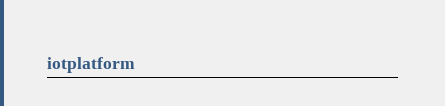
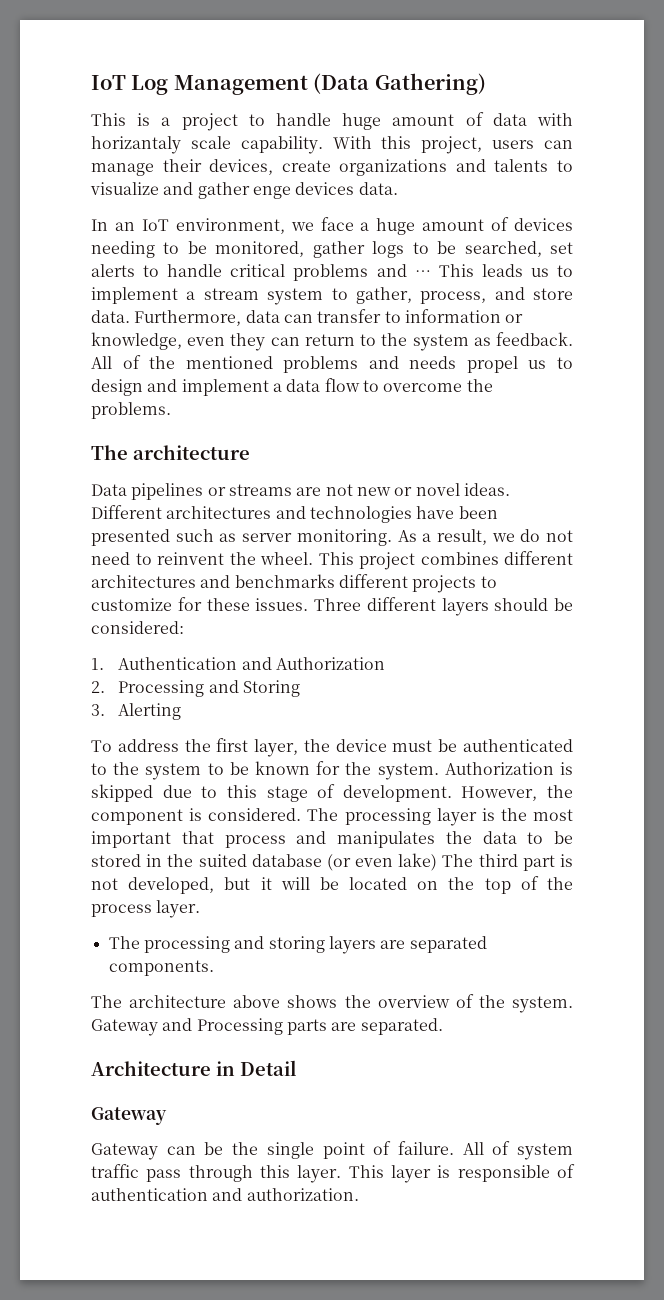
- iotplatform
+ IoT Log Management (Data Gathering)
+ This is a project to handle huge amount of data with horizantaly scale capability. With this project, users can manage their devices, create organizations and talents to visualize and gather enge devices data.
+ In an IoT environment, we face a huge amount of devices needing to be monitored, gather logs to be searched, set alerts to handle critical problems and … This leads us to implement a stream system to gather, process, and store data. Furthermore, data can transfer to information or knowledge, even they can return to the system as feedback. All of the mentioned problems and needs propel us to design and implement a data flow to overcome the problems.
+ The architecture
+ Data pipelines or streams are not new or novel ideas. Different architectures and technologies have been presented such as server monitoring. As a result, we do not need to reinvent the wheel. This project combines different architectures and benchmarks different projects to customize for these issues. Three different layers should be considered:
+ 1. Authentication and Authorization
+ 2. Processing and Storing
+ 3. Alerting
+ To address the first layer, the device must be authenticated to the system to be known for the system. Authorization is skipped due to this stage of development. However, the component is considered. The processing layer is the most important that process and manipulates the data to be stored in the suited database (or even lake) The third part is not developed, but it will be located on the top of the process layer.
+ The processing and storing layers are separated components.
+ The architecture above shows the overview of the system. Gateway and Processing parts are separated.
+ Architecture in Detail
+ Gateway
+ Gateway can be the single point of failure. All of system traffic pass through this layer. This layer is responsible of authentication and authorization.

